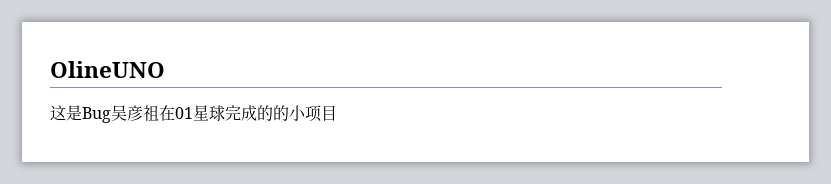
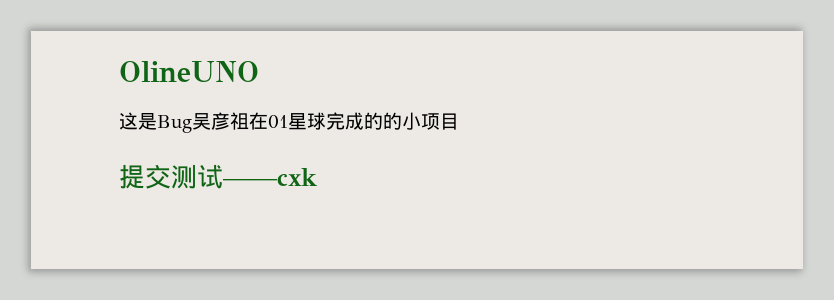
+ 提交测试——cxk

